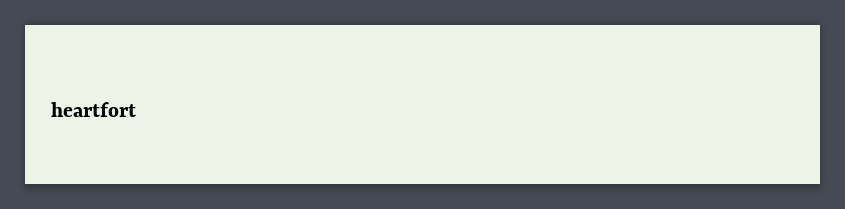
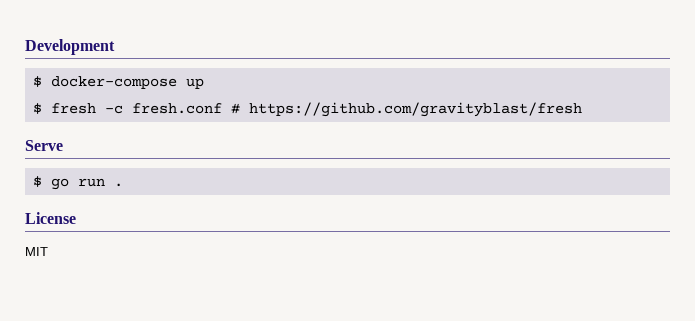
- heartfort
+ Development
+ $ docker-compose up
+ $ fresh -c fresh.conf # https://github.com/gravityblast/fresh
+ Serve
+ $ go run .
+ License
+ MIT

